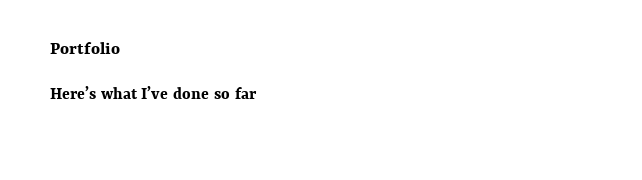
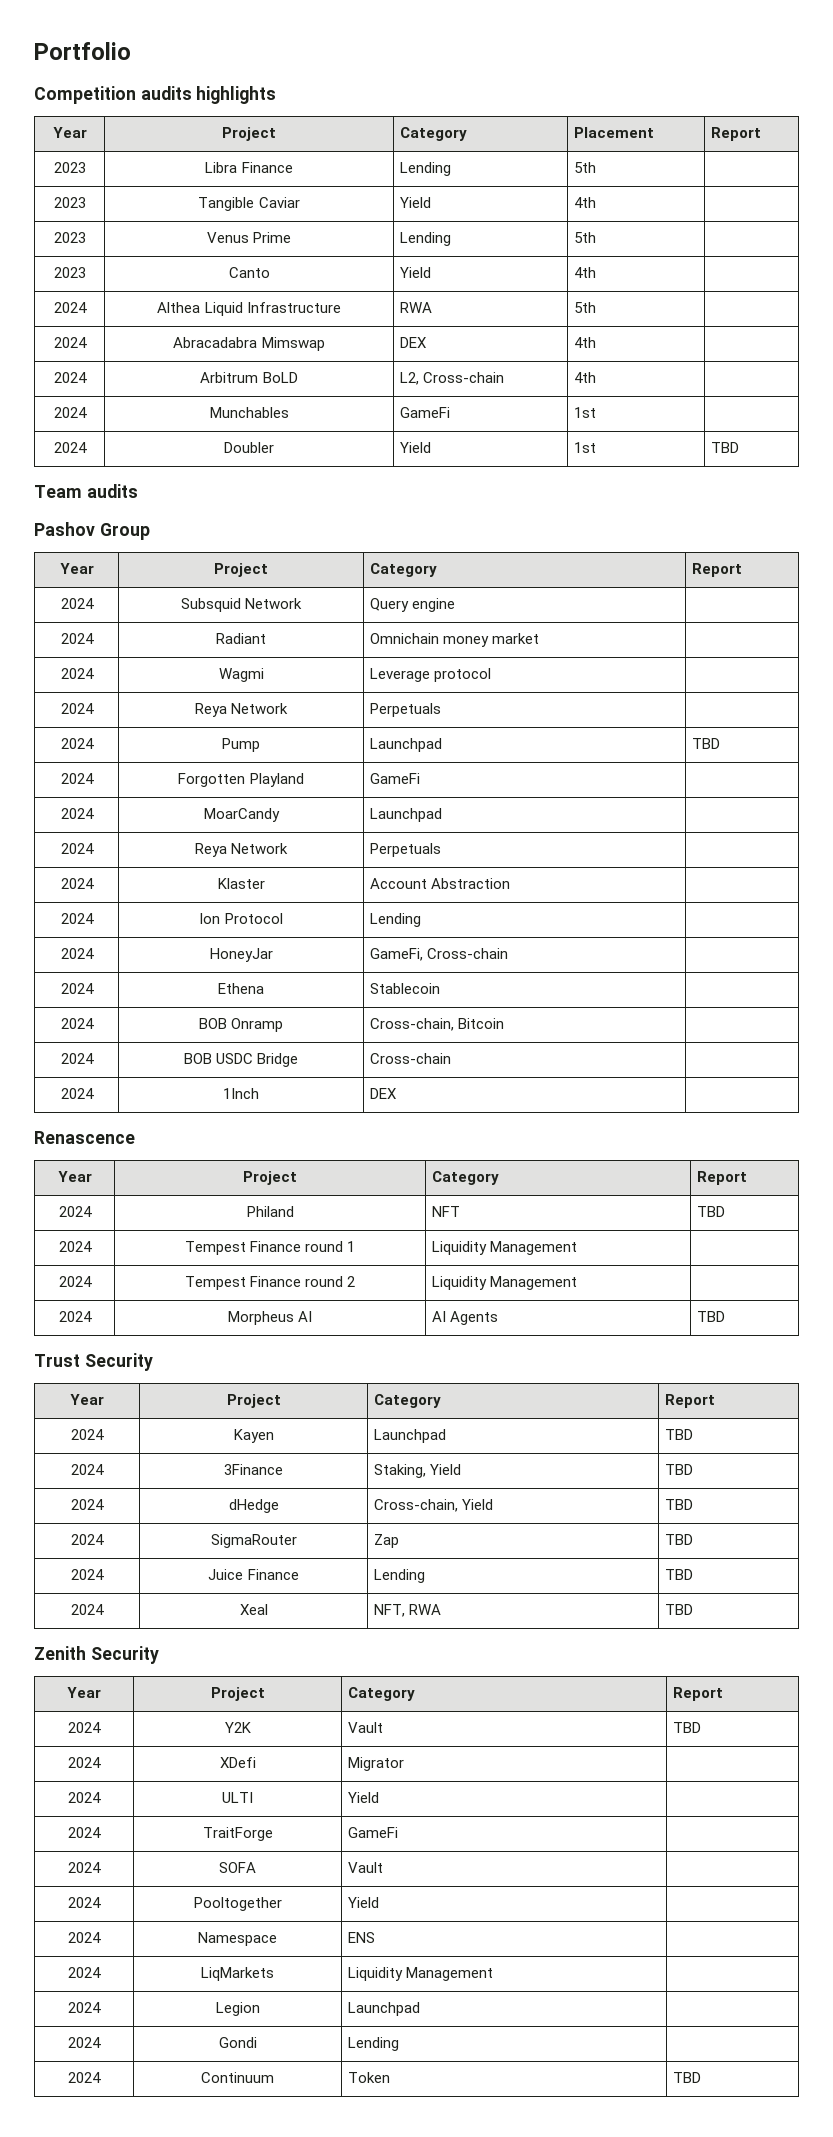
- Here’s what I’ve done so far
+ Competition audits highlights
+ Year | Project | Category | Placement | Report
+ 2023 | Libra Finance | Lending | 5th |
+ 2023 | Tangible Caviar | Yield | 4th |
+ 2023 | Venus Prime | Lending | 5th |
+ 2023 | Canto | Yield | 4th |
+ 2024 | Althea Liquid Infrastructure | RWA | 5th |
+ 2024 | Abracadabra Mimswap | DEX | 4th |
+ 2024 | Arbitrum BoLD | L2, Cross-chain | 4th |
+ 2024 | Munchables | GameFi | 1st |
+ 2024 | Doubler | Yield | 1st | TBD
+ Team audits
+ Pashov Group
+ Year | Project | Category | Report
+ 2024 | Subsquid Network | Query engine |
+ 2024 | Radiant | Omnichain money market |
+ 2024 | Wagmi | Leverage protocol |
+ 2024 | Reya Network | Perpetuals |
+ 2024 | Pump | Launchpad | TBD
+ 2024 | Forgotten Playland | GameFi |
+ 2024 | MoarCandy | Launchpad |
+ 2024 | Reya Network | Perpetuals |
+ 2024 | Klaster | Account Abstraction |
+ 2024 | Ion Protocol | Lending |
+ 2024 | HoneyJar | GameFi, Cross-chain |
+ 2024 | Ethena | Stablecoin |
+ 2024 | BOB Onramp | Cross-chain, Bitcoin |
+ 2024 | BOB USDC Bridge | Cross-chain |
+ 2024 | 1Inch | DEX |
+ Renascence
+ Year | Project | Category | Report
+ 2024 | Philand | NFT | TBD
+ 2024 | Tempest Finance round 1 | Liquidity Management |
+ 2024 | Tempest Finance round 2 | Liquidity Management |
+ 2024 | Morpheus AI | AI Agents | TBD
+ Trust Security
+ Year | Project | Category | Report
+ 2024 | Kayen | Launchpad | TBD
+ 2024 | 3Finance | Staking, Yield | TBD
+ 2024 | dHedge | Cross-chain, Yield | TBD
+ 2024 | SigmaRouter | Zap | TBD
+ 2024 | Juice Finance | Lending | TBD
+ 2024 | Xeal | NFT, RWA | TBD
+ Zenith Security
+ Year | Project | Category | Report
+ 2024 | Y2K | Vault | TBD
+ 2024 | XDefi | Migrator |
+ 2024 | ULTI | Yield |
+ 2024 | TraitForge | GameFi |
+ 2024 | SOFA | Vault |
+ 2024 | Pooltogether | Yield |
+ 2024 | Namespace | ENS |
+ 2024 | LiqMarkets | Liquidity Management |
+ 2024 | Legion | Launchpad |
+ 2024 | Gondi | Lending |
+ 2024 | Continuum | Token | TBD

